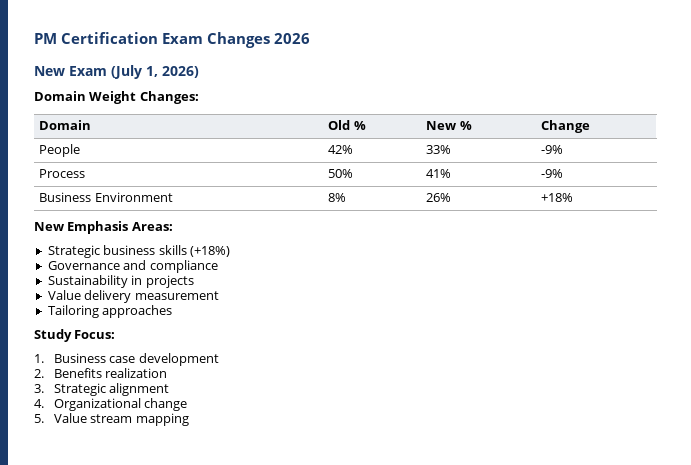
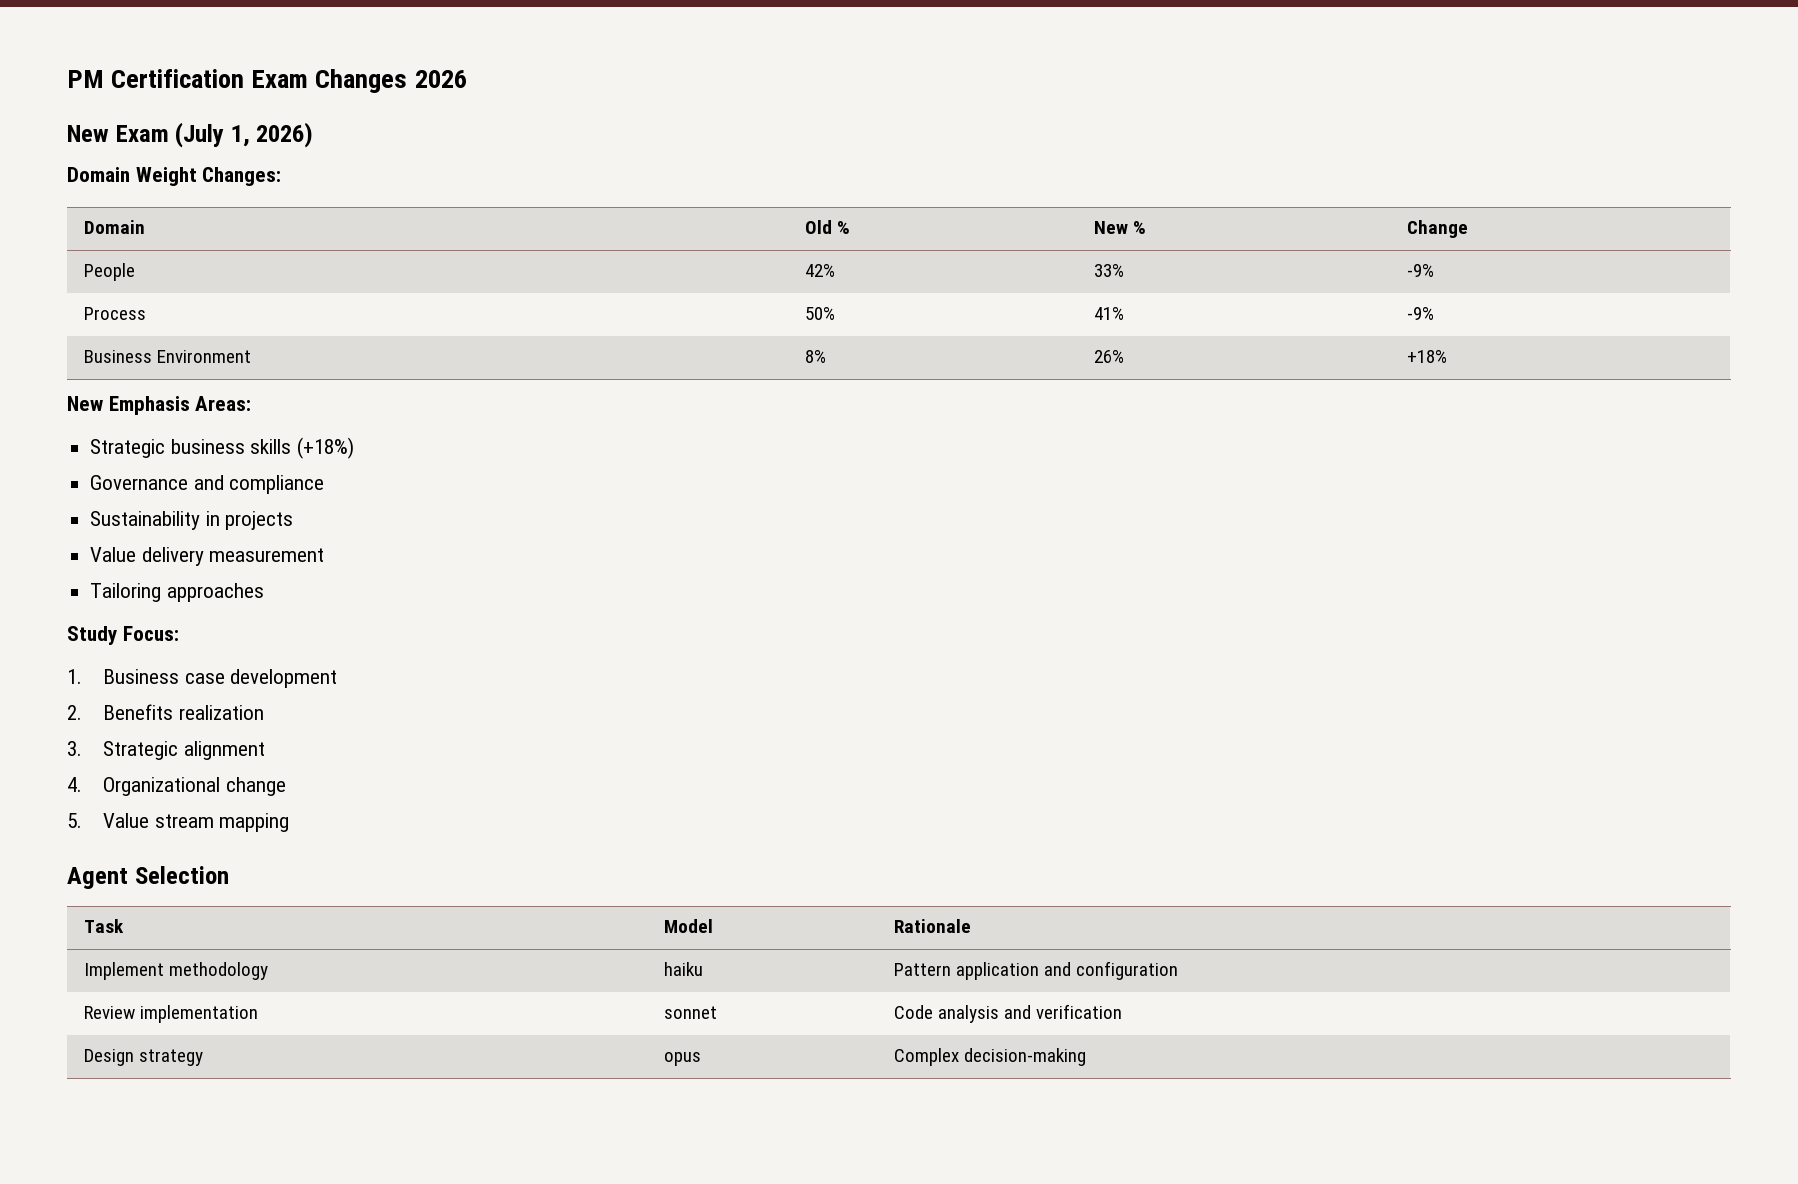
+ Agent Selection
+ Task | Model | Rationale
+ Implement methodology | haiku | Pattern application and configuration
+ Review implementation | sonnet | Code analysis and verification
+ Design strategy | opus | Complex decision-making

